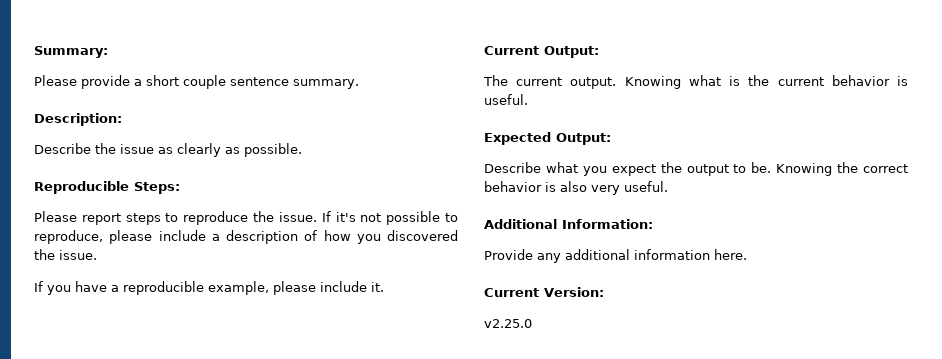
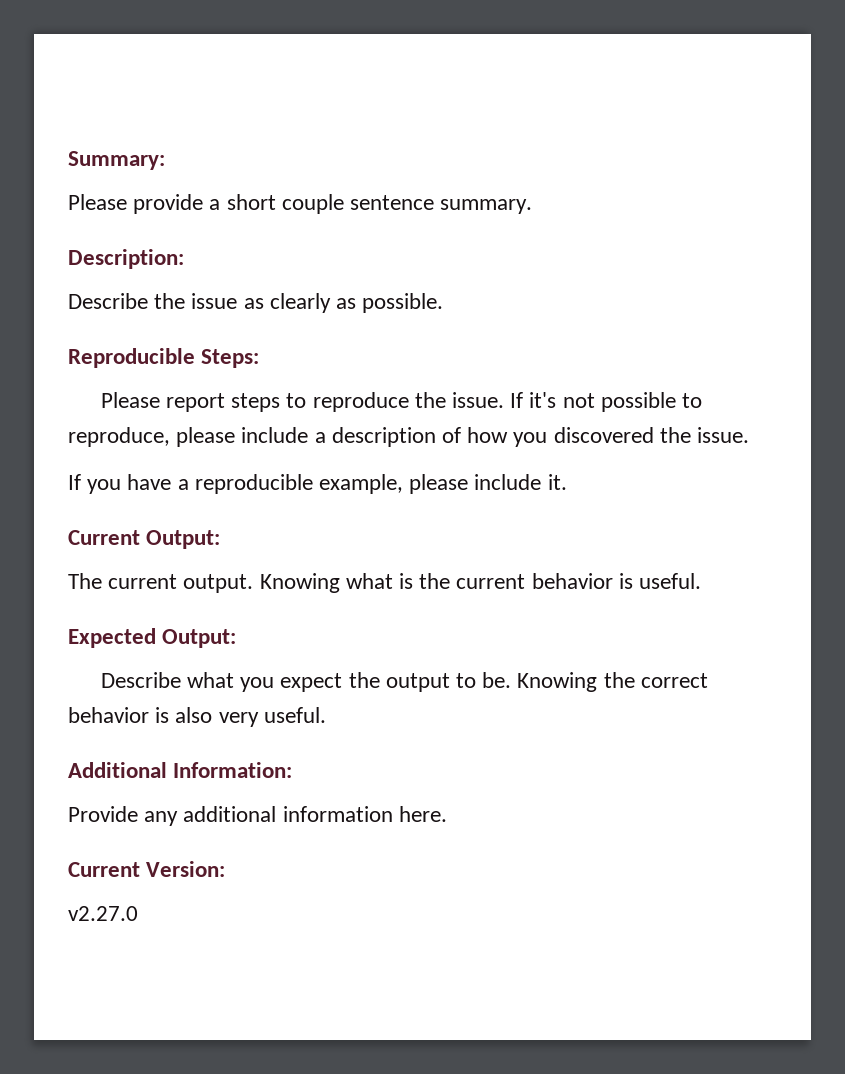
- v2.25.0
+ v2.27.0

